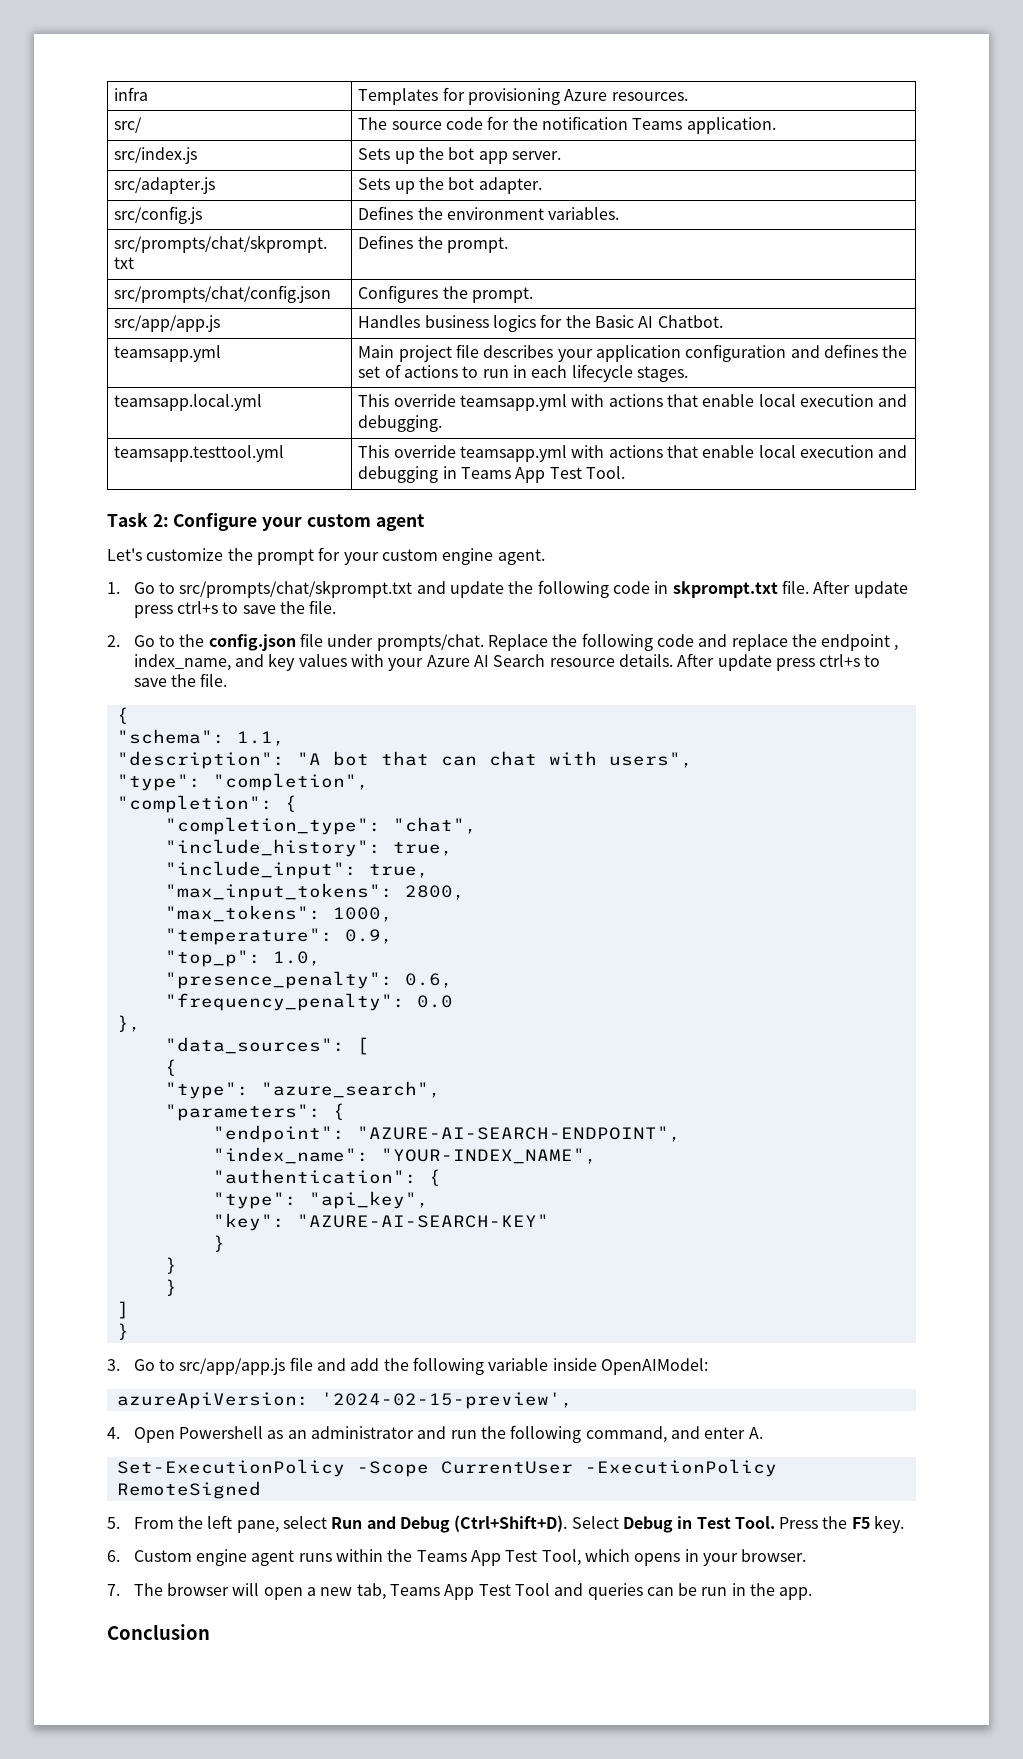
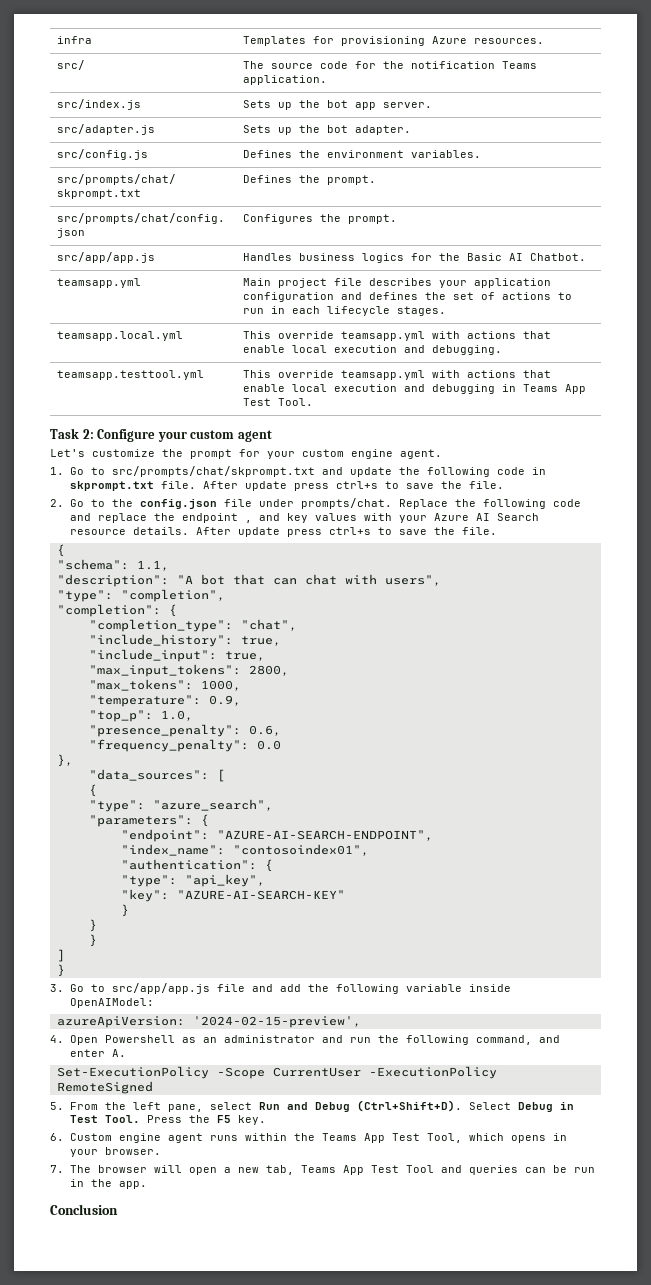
- Replace the following code and replace the endpoint , index_name, and key values with your Azure AI Search resource details.
+ Replace the following code and replace the endpoint , and key values with your Azure AI Search resource details.
- "index_name": "YOUR-INDEX_NAME",
+ "index_name": "contosoindex01",

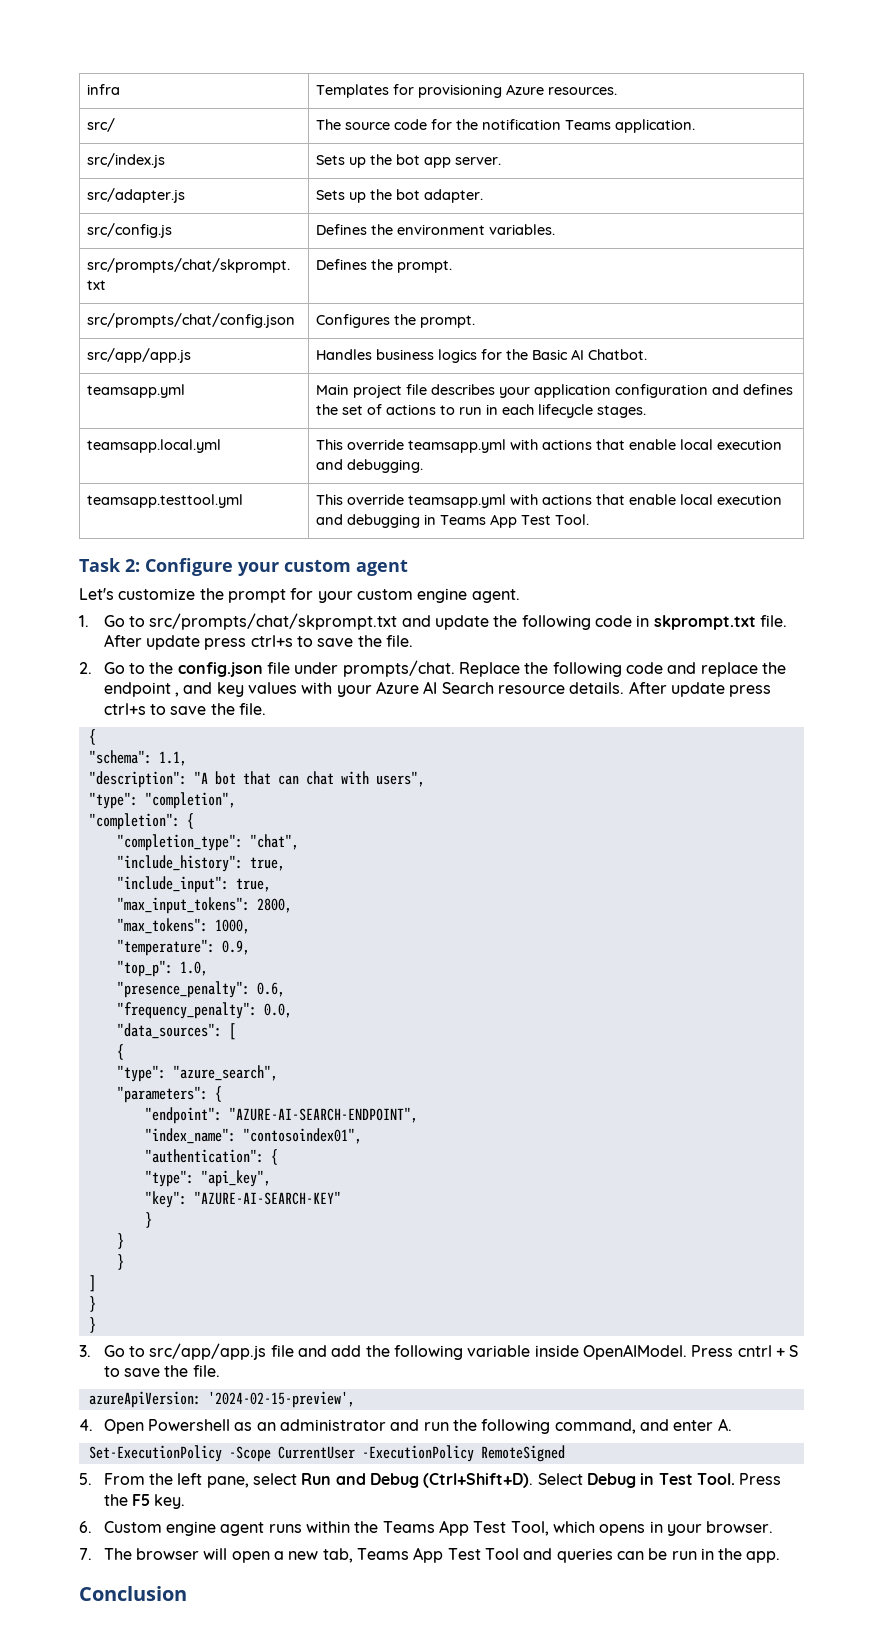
- "frequency_penalty": 0.0
- },
+ "frequency_penalty": 0.0,
  ]
+ }
- 3. Go to src/app/app.js file and add the following variable inside OpenAIModel:
+ 3. Go to src/app/app.js file and add the following variable inside OpenAIModel. Press cntrl + S to save the file.

